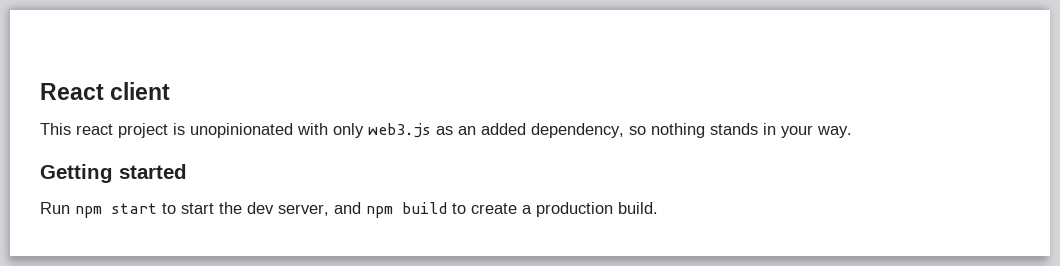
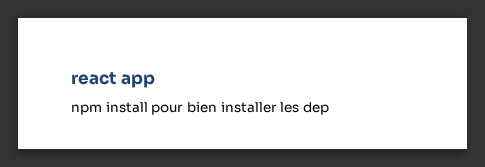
- React client
- This react project is unopinionated with only web3.js as an added dependency, so nothing stands in your way.
- Getting started
- Run npm start to start the dev server, and npm build to create a production build.
+ react app
+ npm install pour bien installer les dep

